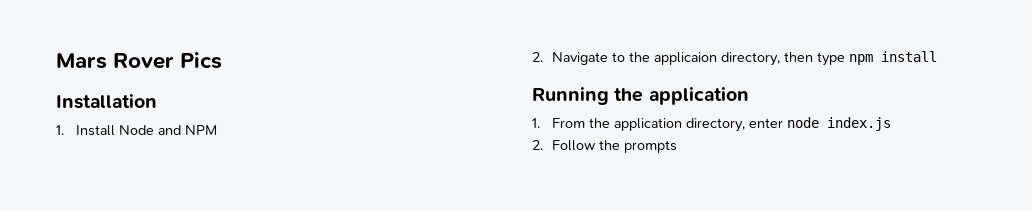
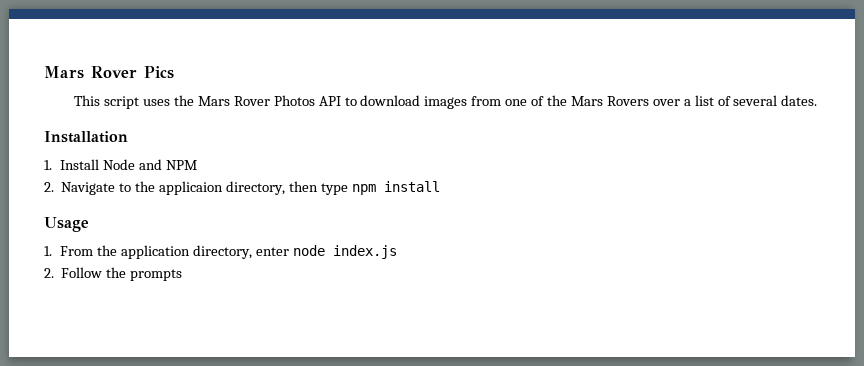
+ This script uses the Mars Rover Photos API to download images from one of the Mars Rovers over a list of several dates.
- Running the application
+ Usage

